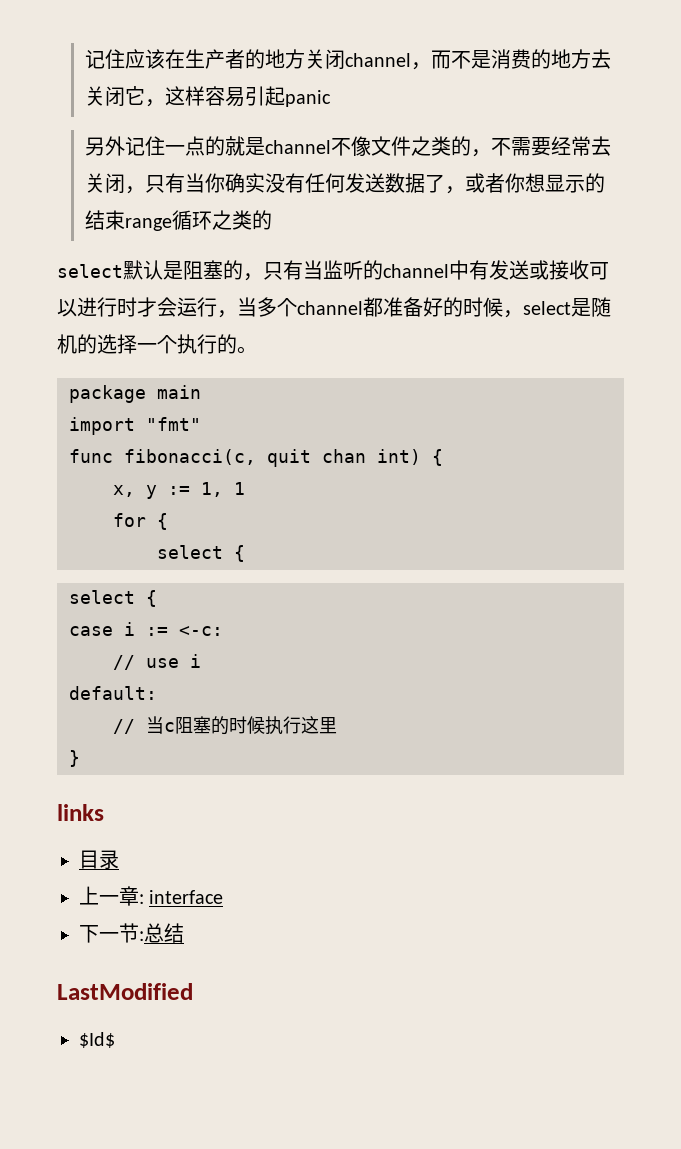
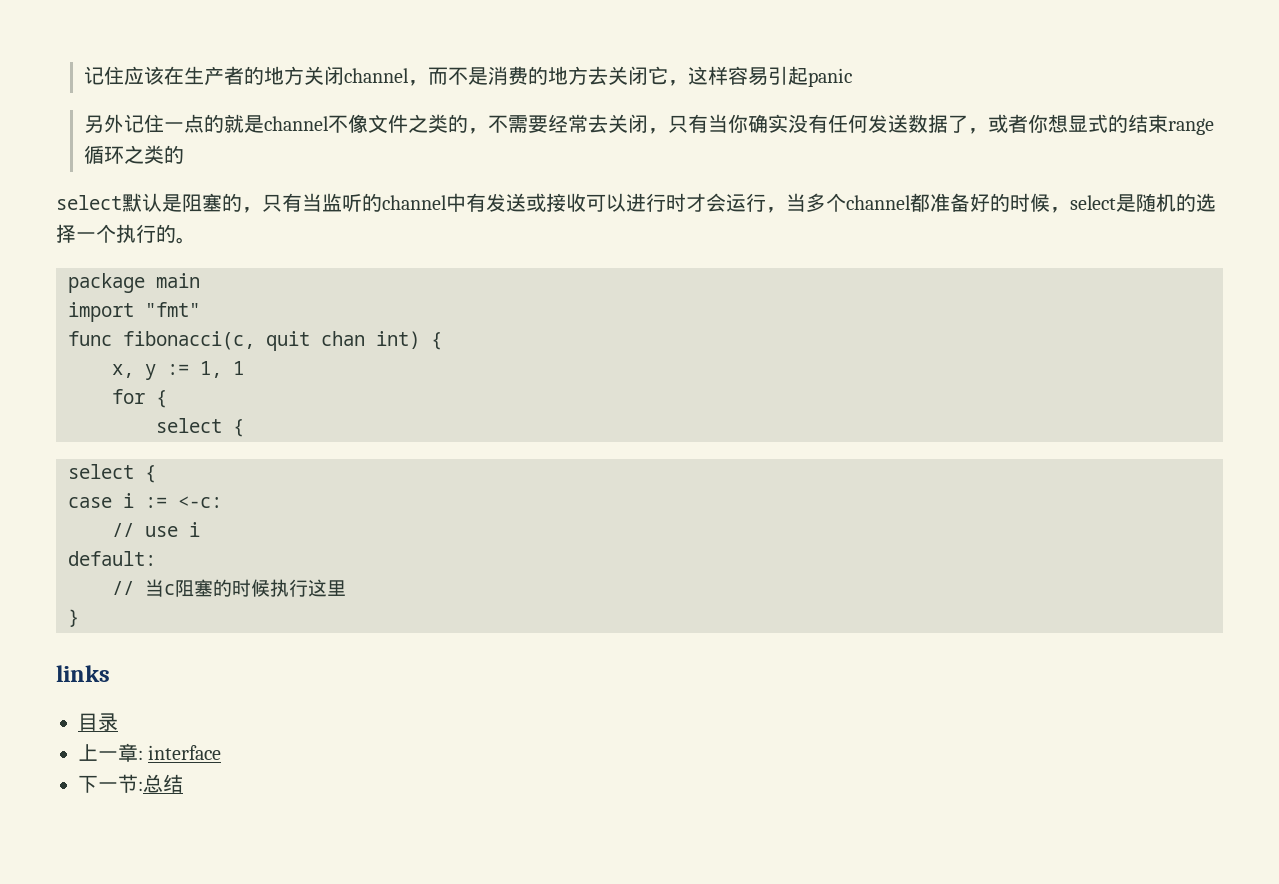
- 另外记住一点的就是channel不像文件之类的，不需要经常去关闭，只有当你确实没有任何发送数据了，或者你想显示的结束range循环之类的
+ 另外记住一点的就是channel不像文件之类的，不需要经常去关闭，只有当你确实没有任何发送数据了，或者你想显式的结束range循环之类的
- LastModified
- $Id$

